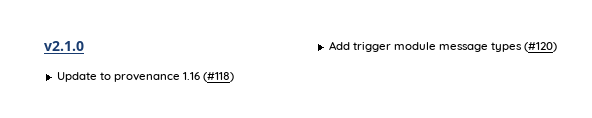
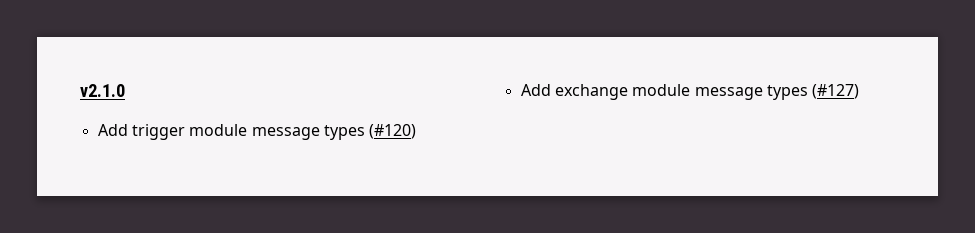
- Update to provenance 1.16 (#118)
+ Add exchange module message types (#127)

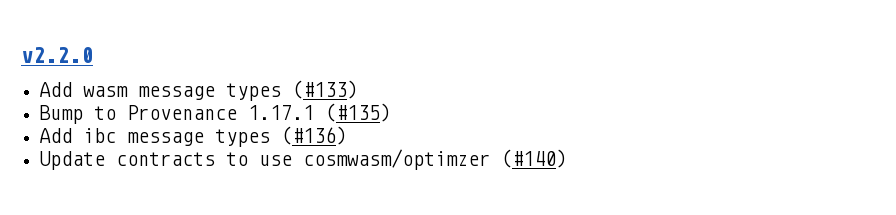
- v2.1.0
- Add trigger module message types (#120)
- Add exchange module message types (#127)
+ v2.2.0
+ Add wasm message types (#133)
+ Bump to Provenance 1.17.1 (#135)
+ Add ibc message types (#136)
+ Update contracts to use cosmwasm/optimzer (#140)

